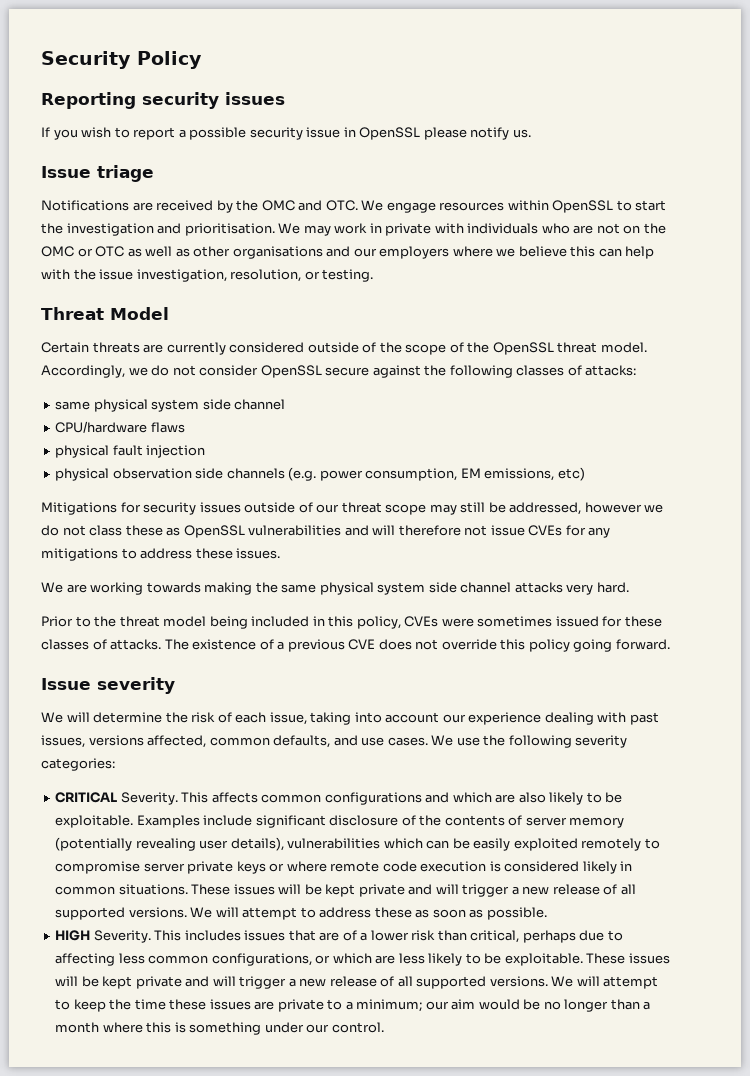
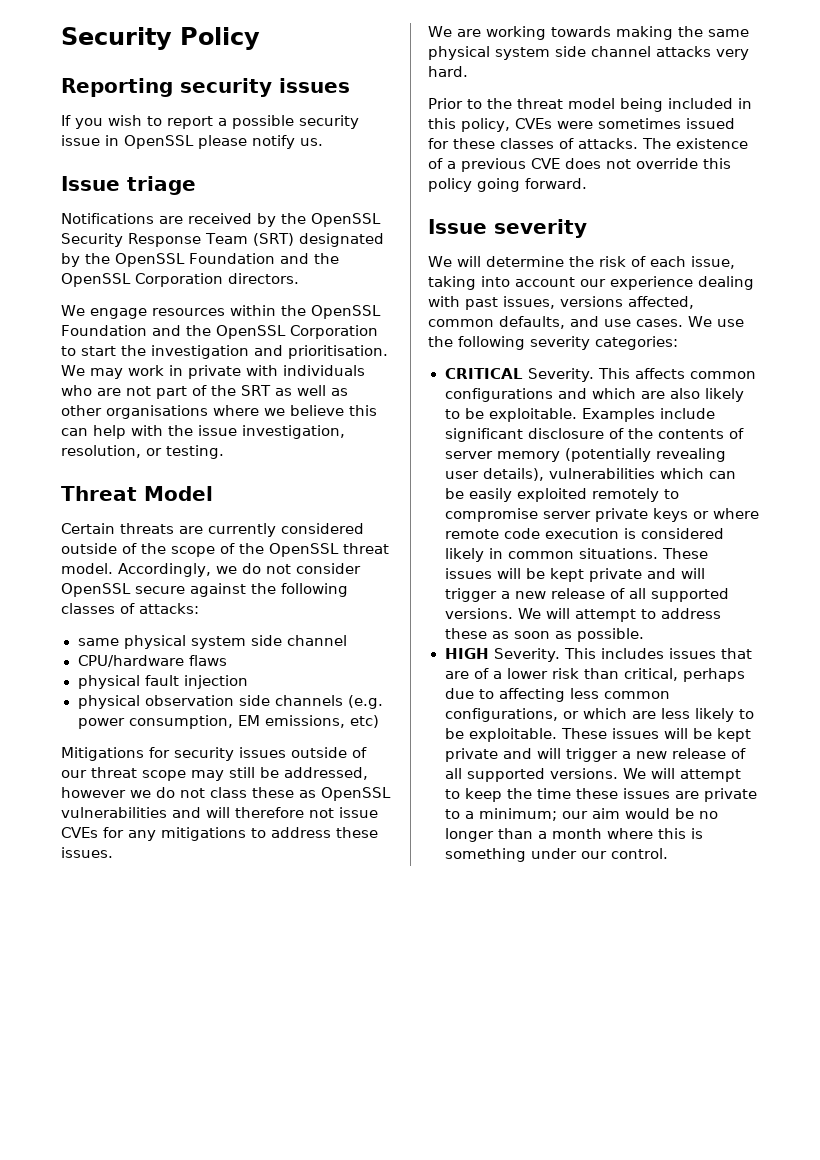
- Notifications are received by the OMC and OTC. We engage resources within OpenSSL to start the investigation and prioritisation.
+ Notifications are received by the OpenSSL Security Response Team (SRT) designated by the OpenSSL Foundation and the OpenSSL Corporation directors.
+ We engage resources within the OpenSSL Foundation and the OpenSSL Corporation to start the investigation and prioritisation.
- We may work in private with individuals who are not on the OMC or OTC as well as other organisations and our employers where we believe this can help with the issue investigation, resolution, or testing.
+ We may work in private with individuals who are not part of the SRT as well as other organisations where we believe this can help with the issue investigation, resolution, or testing.

